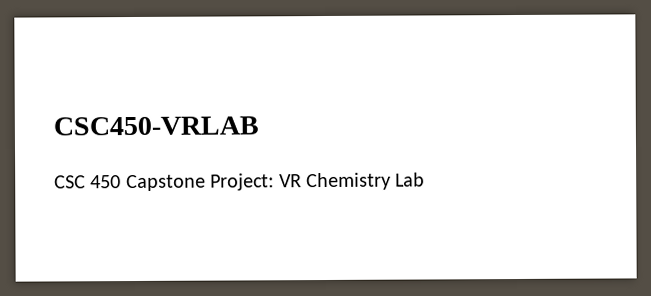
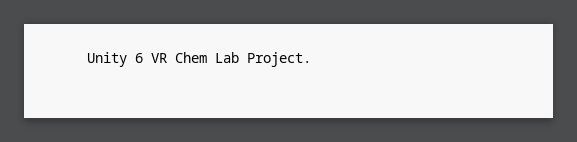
- CSC450-VRLAB
- CSC 450 Capstone Project: VR Chemistry Lab
+ Unity 6 VR Chem Lab Project.

